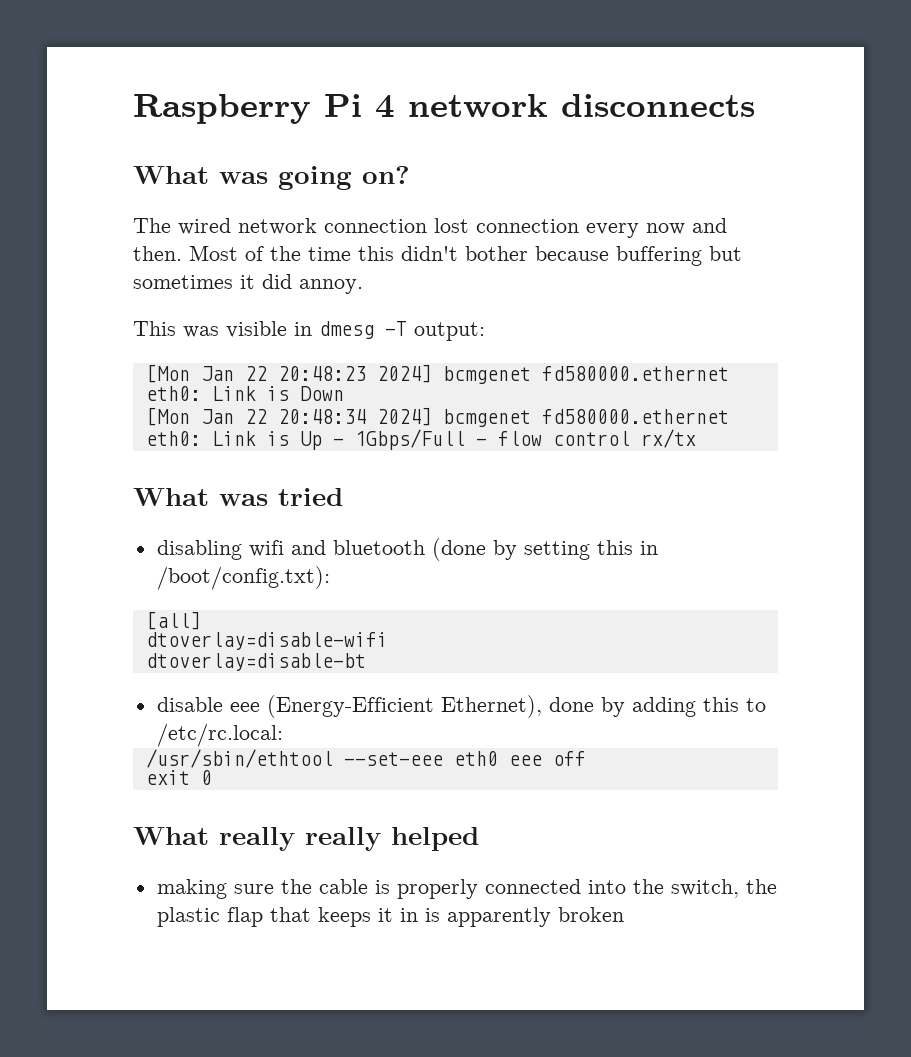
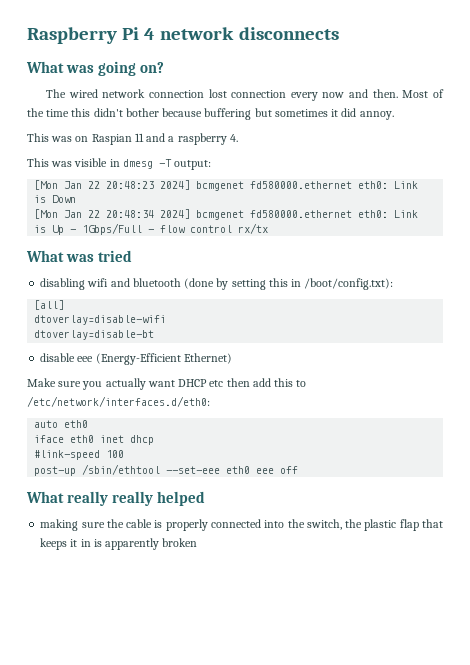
+ This was on Raspian 11 and a raspberry 4.
- disable eee (Energy-Efficient Ethernet), done by adding this to /etc/rc.local:
- /usr/sbin/ethtool --set-eee eth0 eee off
+ disable eee (Energy-Efficient Ethernet)
+ Make sure you actually want DHCP etc then add this to /etc/network/interfaces.d/eth0:
+ auto eth0
+ iface eth0 inet dhcp
+ #link-speed 100
+ post-up /sbin/ethtool --set-eee eth0 eee off
- exit 0

